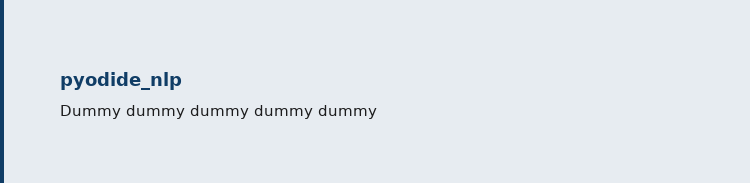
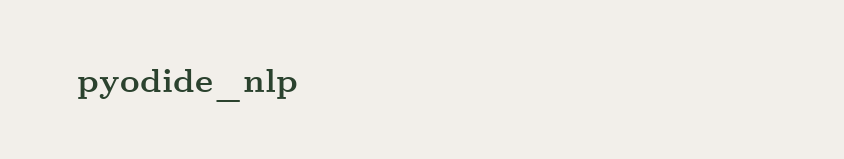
- Dummy dummy dummy dummy dummy

